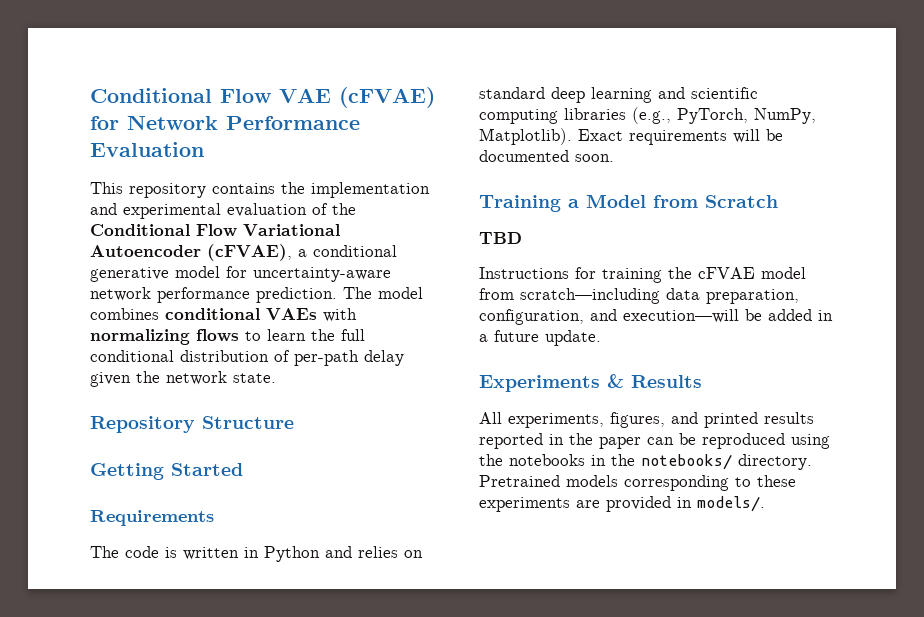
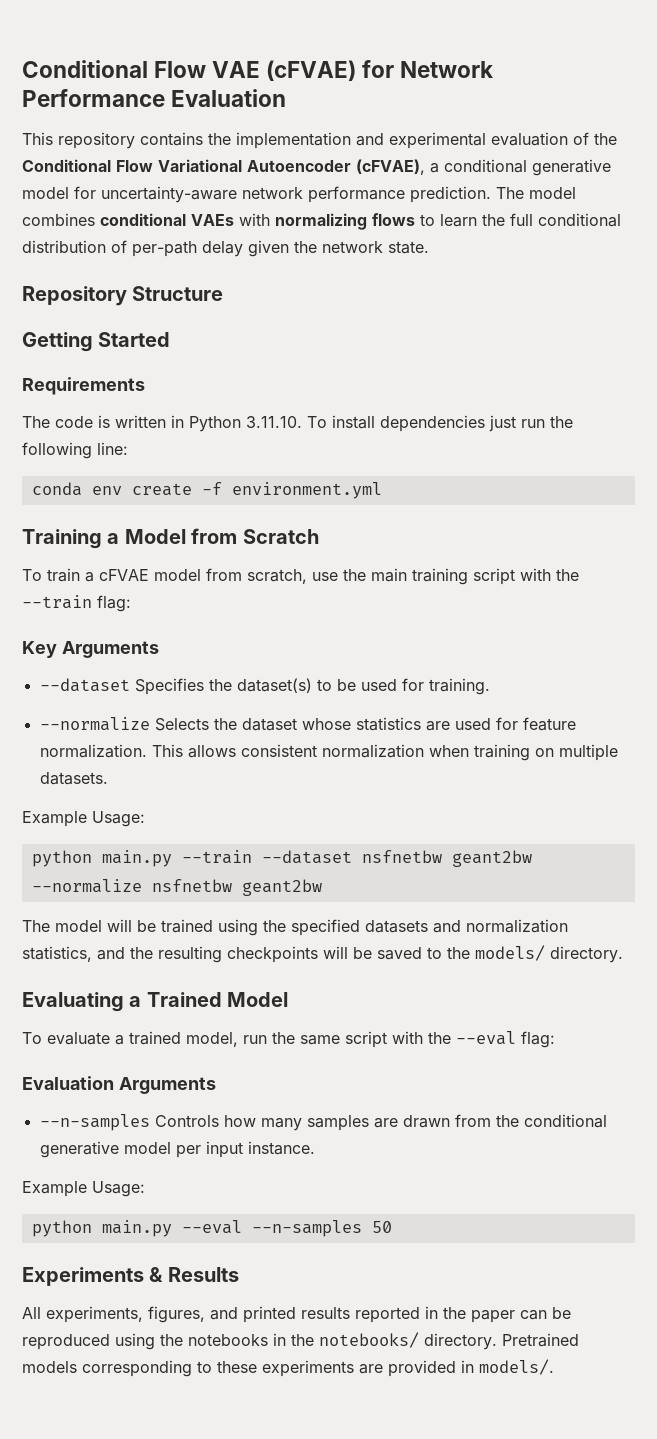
- The code is written in Python and relies on standard deep learning and scientific computing libraries (e.g., PyTorch, NumPy, Matplotlib). Exact requirements will be documented soon.
+ The code is written in Python 3.11.10. To install dependencies just run the following line:
+ conda env create -f environment.yml
- TBD
- Instructions for training the cFVAE model from scratch—including data preparation, configuration, and execution—will be added in a future update.
+ To train a cFVAE model from scratch, use the main training script with the --train flag:
+ Key Arguments
+ --dataset Specifies the dataset(s) to be used for training.
+ --normalize Selects the dataset whose statistics are used for feature normalization. This allows consistent normalization when training on multiple datasets.
+ Example Usage:
+ python main.py --train --dataset nsfnetbw geant2bw --normalize nsfnetbw geant2bw
+ The model will be trained using the specified datasets and normalization statistics, and the resulting checkpoints will be saved to the models/ directory.
+ Evaluating a Trained Model
+ To evaluate a trained model, run the same script with the --eval flag:
+ Evaluation Arguments
+ --n-samples Controls how many samples are drawn from the conditional generative model per input instance.
+ Example Usage:
+ python main.py --eval --n-samples 50

